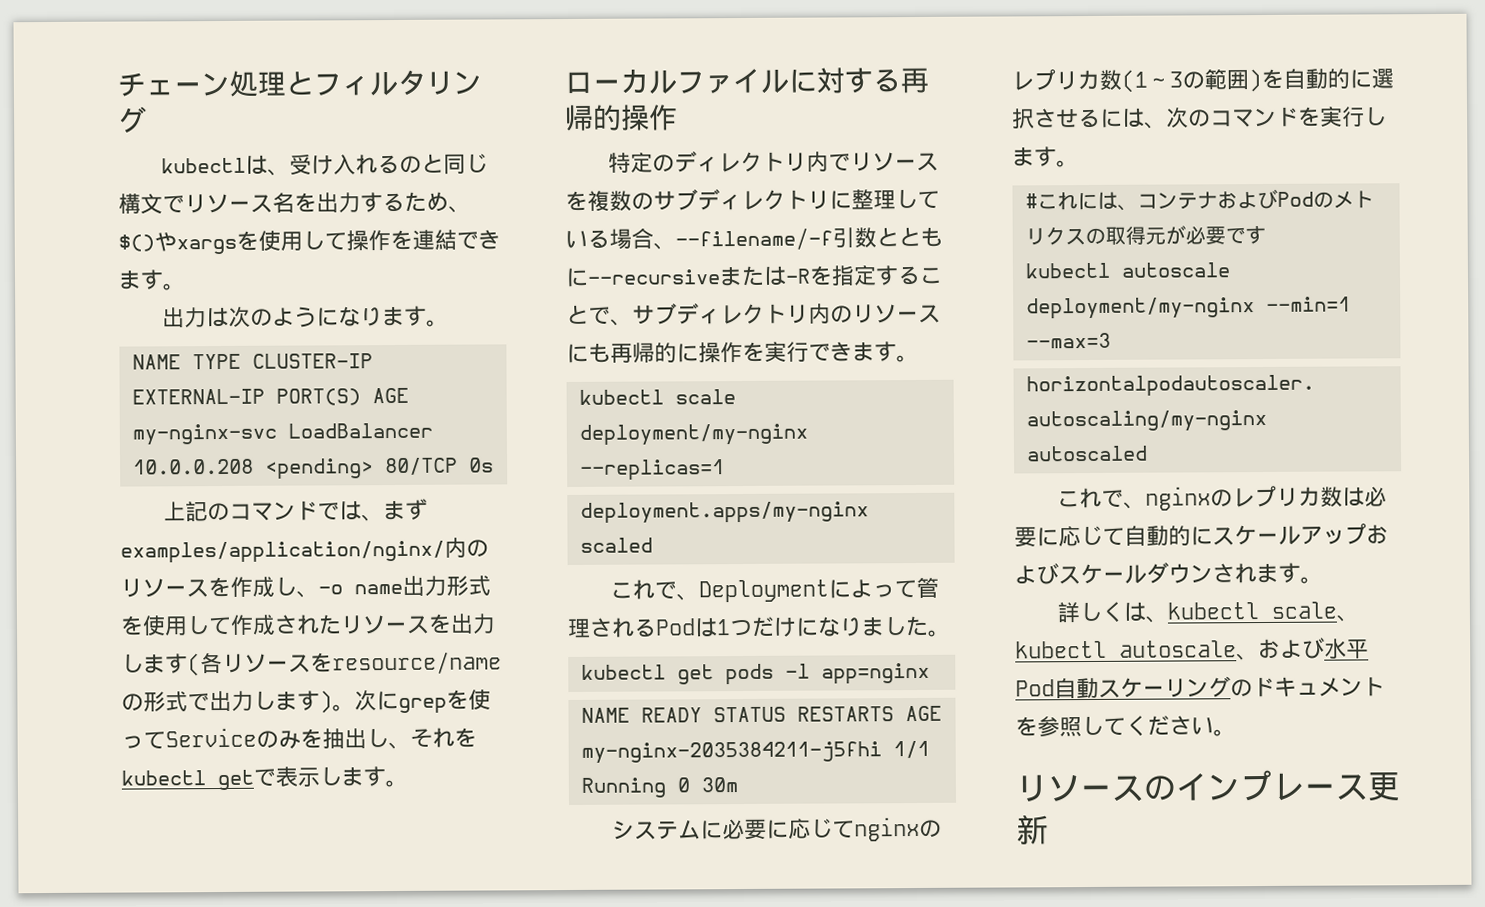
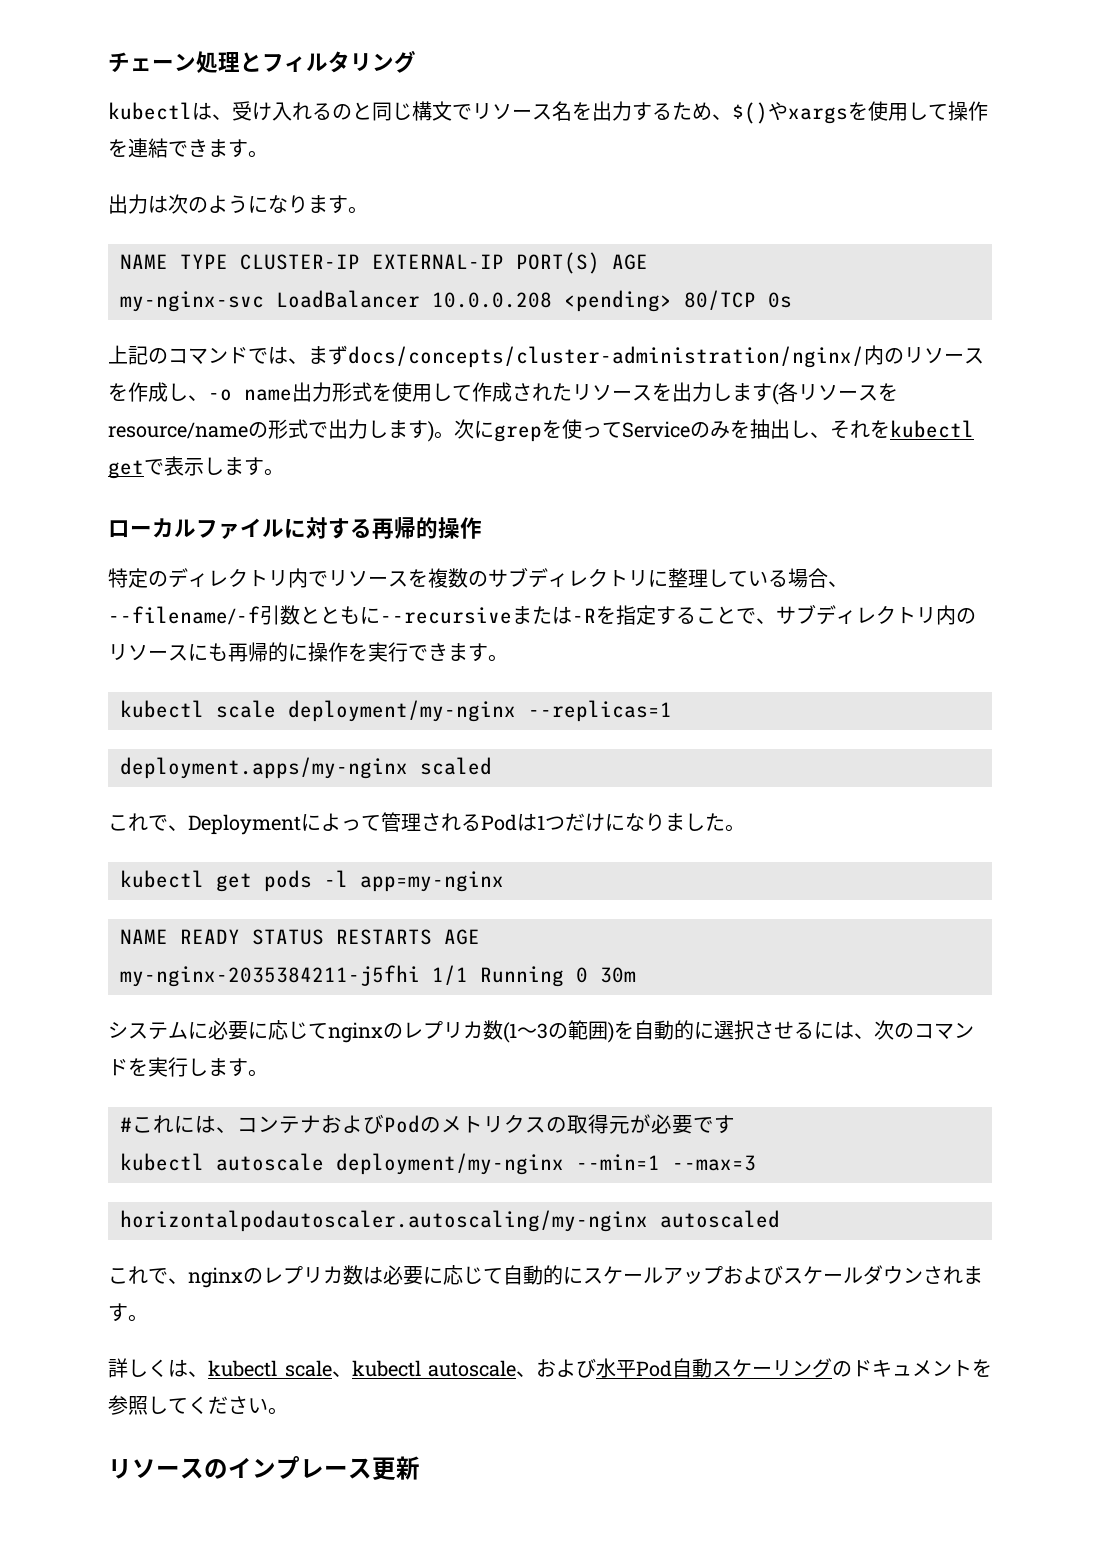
- 上記のコマンドでは、まずexamples/application/nginx/内のリソースを作成し、-o name出力形式を使用して作成されたリソースを出力します(各リソースをresource/nameの形式で出力します)。
+ 上記のコマンドでは、まずdocs/concepts/cluster-administration/nginx/内のリソースを作成し、-o name出力形式を使用して作成されたリソースを出力します(各リソースをresource/nameの形式で出力します)。
- kubectl get pods -l app=nginx
+ kubectl get pods -l app=my-nginx

